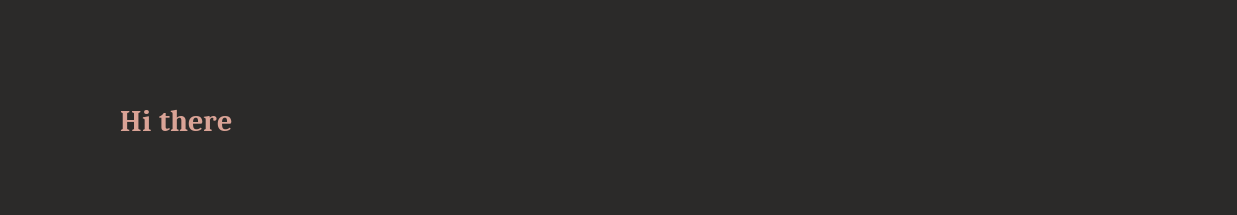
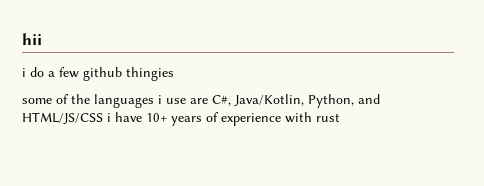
- Hi there
+ hii
+ i do a few github thingies
+ some of the languages i use are C#, Java/Kotlin, Python, and HTML/JS/CSS i have 10+ years of experience with rust

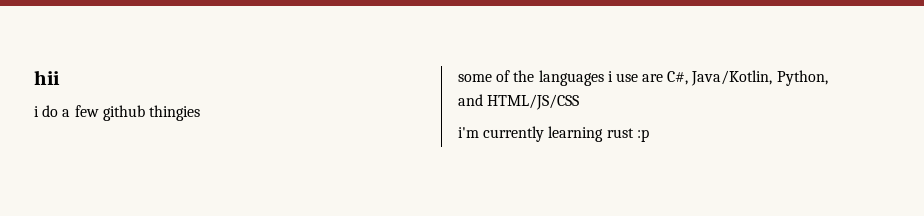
- some of the languages i use are C#, Java/Kotlin, Python, and HTML/JS/CSS i have 10+ years of experience with rust
+ some of the languages i use are C#, Java/Kotlin, Python, and HTML/JS/CSS
+ i'm currently learning rust :p

